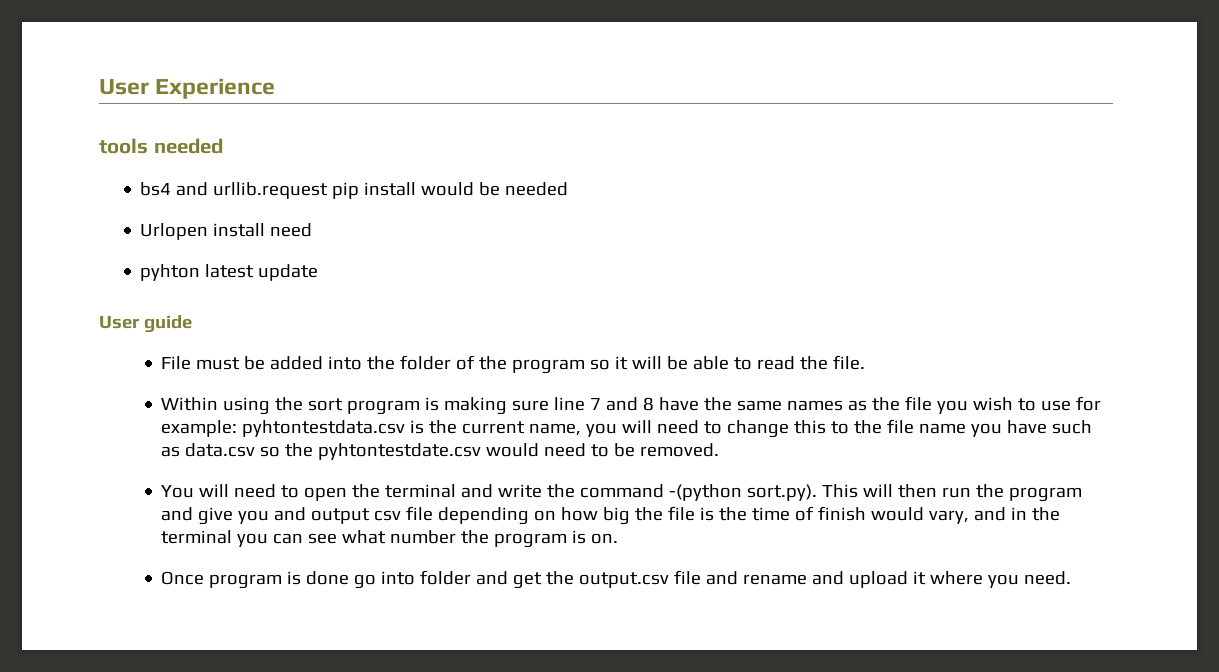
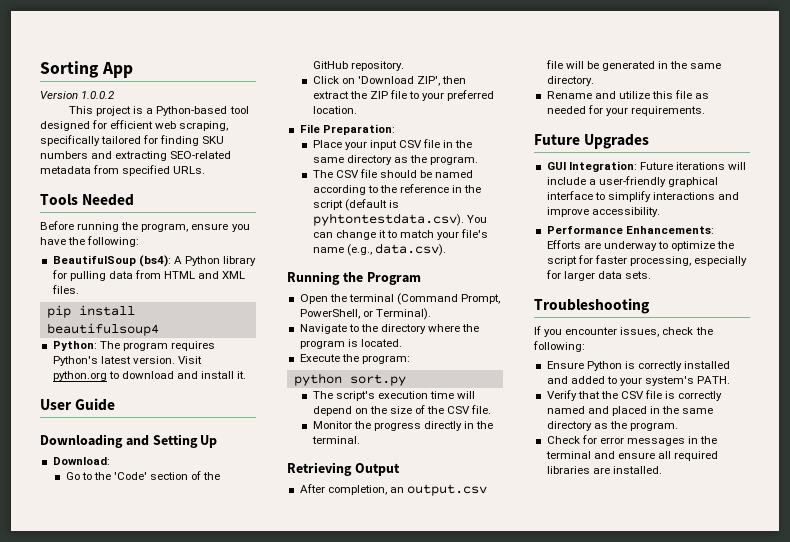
- User Experience
- tools needed
- bs4 and urllib.request pip install would be needed
- Urlopen install need
- pyhton latest update
- User guide
- File must be added into the folder of the program so it will be able to read the file.
- Within using the sort program is making sure line 7 and 8 have the same names as the file you wish to use for example: pyhtontestdata.csv is the current name, you will need to change this to the file name you have such as data.csv so the pyhtontestdate.csv would need to be removed.
- You will need to open the terminal and write the command -(python sort.py). This will then run the program and give you and output csv file depending on how big the file is the time of finish would vary, and in the terminal you can see what number the program is on.
- Once program is done go into folder and get the output.csv file and rename and upload it where you need.
+ Sorting App
+ Version 1.0.0.2
+ This project is a Python-based tool designed for efficient web scraping, specifically tailored for finding SKU numbers and extracting SEO-related metadata from specified URLs.
+ Tools Needed
+ Before running the program, ensure you have the following:
+ BeautifulSoup (bs4): A Python library for pulling data from HTML and XML files.
+ pip install beautifulsoup4
+ Python: The program requires Python's latest version. Visit python.org to download and install it.
+ User Guide
+ Downloading and Setting Up
+ Download:
+ Go to the 'Code' section of the GitHub repository.
+ Click on 'Download ZIP', then extract the ZIP file to your preferred location.
+ File Preparation:
+ Place your input CSV file in the same directory as the program.
+ The CSV file should be named according to the reference in the script (default is pyhtontestdata.csv). You can change it to match your file's name (e.g., data.csv).
+ Running the Program
+ Open the terminal (Command Prompt, PowerShell, or Terminal).
+ Navigate to the directory where the program is located.
+ Execute the program:
+ python sort.py
+ The script's execution time will depend on the size of the CSV file.
+ Monitor the progress directly in the terminal.
+ Retrieving Output
+ After completion, an output.csv file will be generated in the same directory.
+ Rename and utilize this file as needed for your requirements.
+ Future Upgrades
+ GUI Integration: Future iterations will include a user-friendly graphical interface to simplify interactions and improve accessibility.
+ Performance Enhancements: Efforts are underway to optimize the script for faster processing, especially for larger data sets.
+ Troubleshooting
+ If you encounter issues, check the following:
+ Ensure Python is correctly installed and added to your system's PATH.
+ Verify that the CSV file is correctly named and placed in the same directory as the program.
+ Check for error messages in the terminal and ensure all required libraries are installed.

